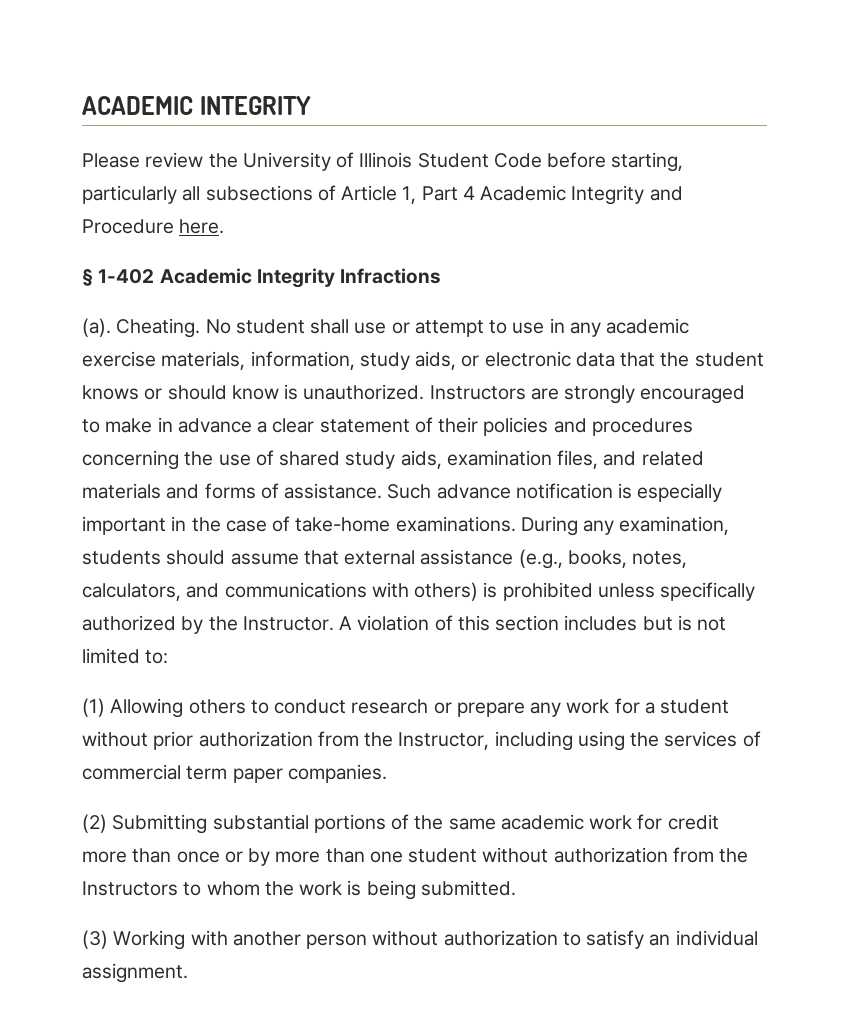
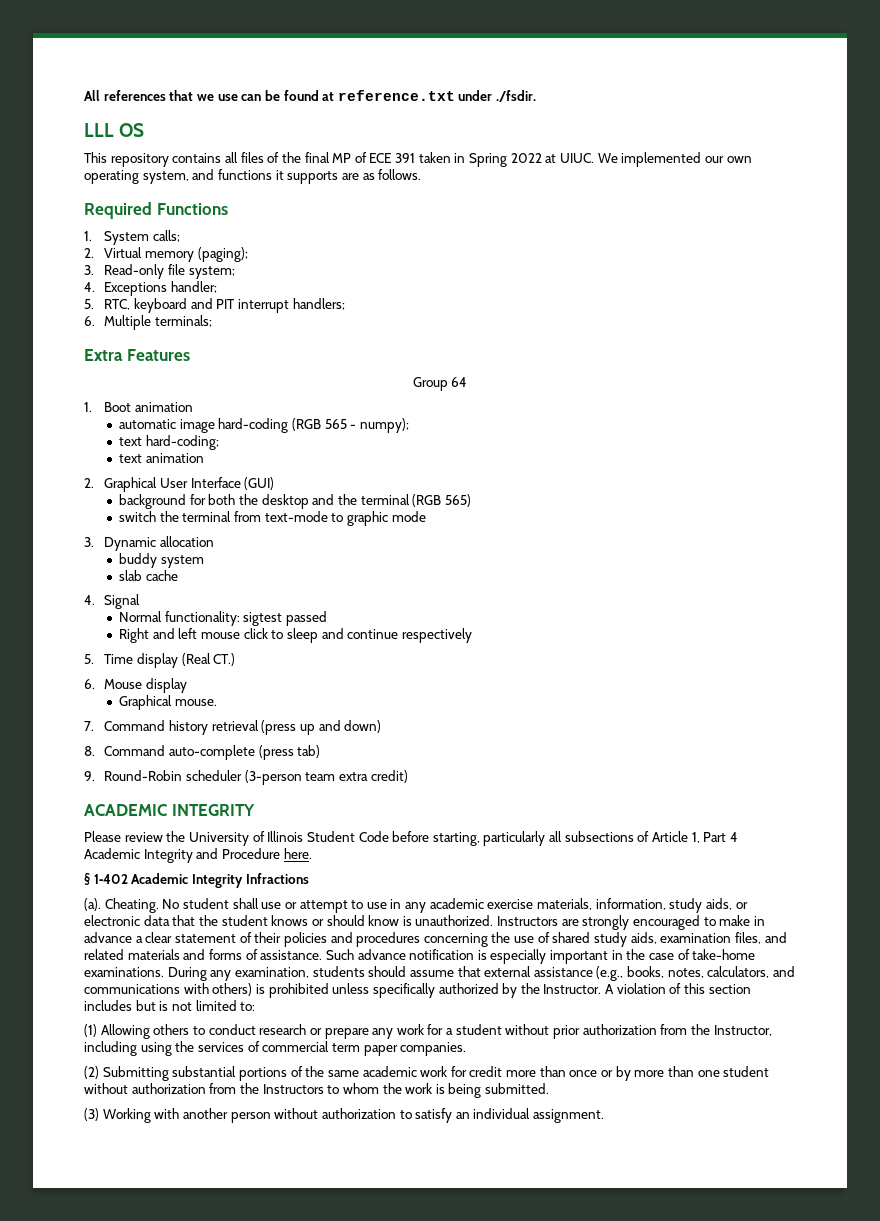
+ All references that we use can be found at reference.txt under ./fsdir.
+ LLL OS
+ This repository contains all files of the final MP of ECE 391 taken in Spring 2022 at UIUC. We implemented our own operating system, and functions it supports are as follows.
+ Required Functions
+ 1. System calls;
+ 2. Virtual memory (paging);
+ 3. Read-only file system;
+ 4. Exceptions handler;
+ 5. RTC, keyboard and PIT interrupt handlers;
+ 6. Multiple terminals;
+ Extra Features
+ Group 64
+ 1. Boot animation
+ automatic image hard-coding (RGB 565 - numpy);
+ text hard-coding;
+ text animation
+ 2. Graphical User Interface (GUI)
+ background for both the desktop and the terminal (RGB 565)
+ switch the terminal from text-mode to graphic mode
+ 3. Dynamic allocation
+ buddy system
+ slab cache
+ 4. Signal
+ Normal functionality: sigtest passed
+ Right and left mouse click to sleep and continue respectively
+ 5. Time display (Real CT.)
+ 6. Mouse display
+ Graphical mouse.
+ 7. Command history retrieval (press up and down)
+ 8. Command auto-complete (press tab)
+ 9. Round-Robin scheduler (3-person team extra credit)

